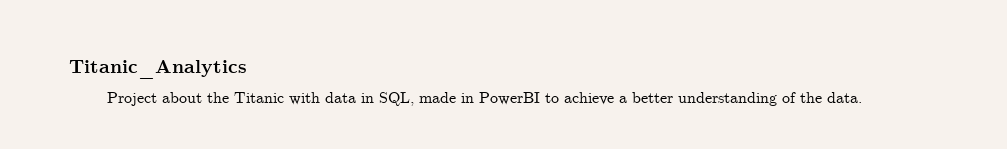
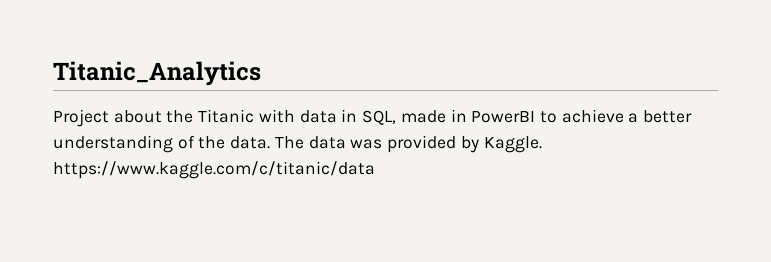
+ The data was provided by Kaggle. https://www.kaggle.com/c/titanic/data

